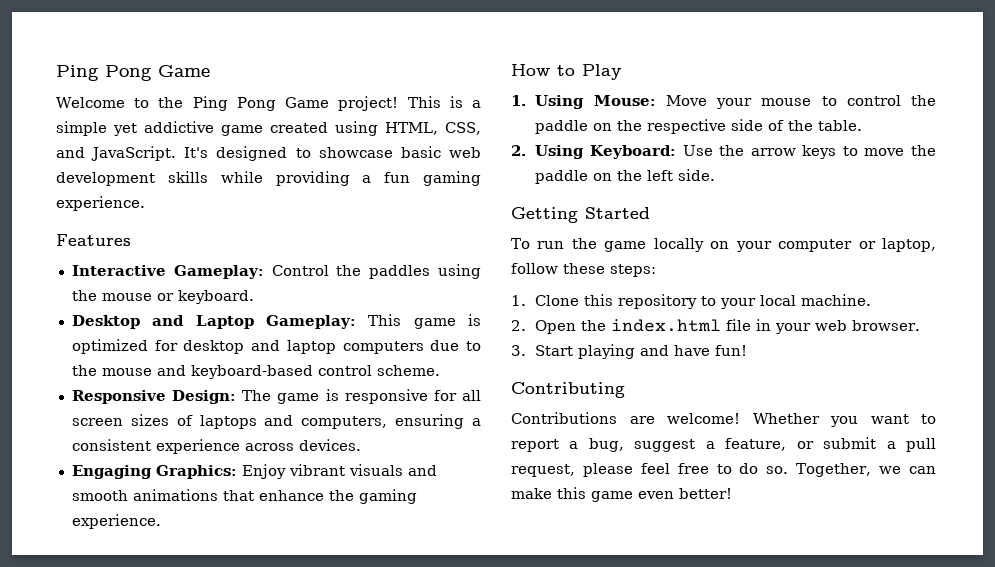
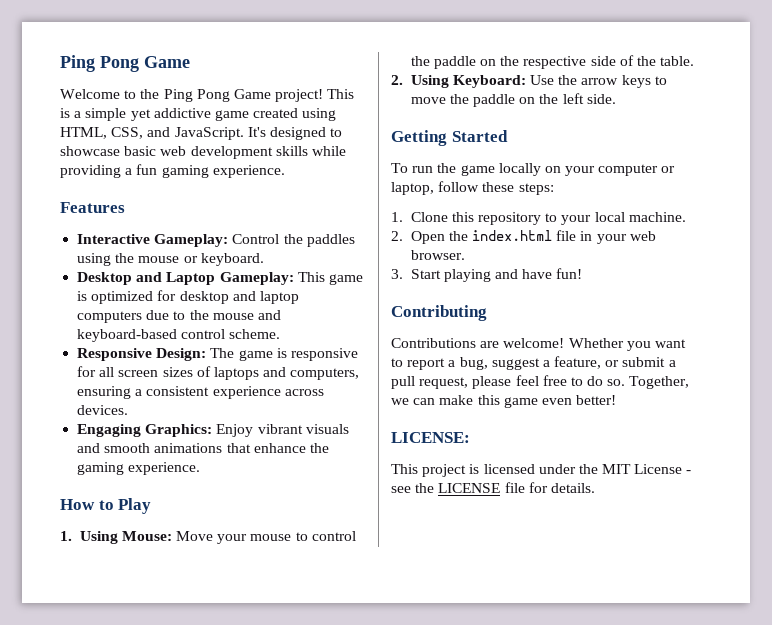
+ LICENSE:
+ This project is licensed under the MIT License - see the LICENSE file for details.

